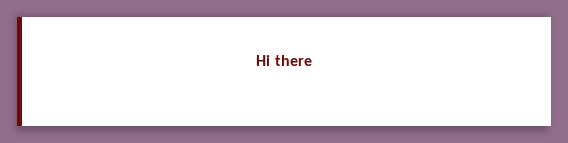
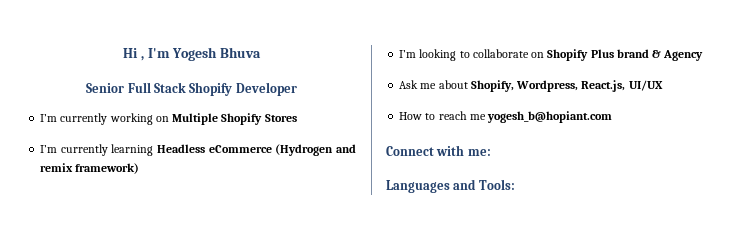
- Hi there
+ Hi , I'm Yogesh Bhuva
+ Senior Full Stack Shopify Developer
+ I’m currently working on Multiple Shopify Stores
+ I’m currently learning Headless eCommerce (Hydrogen and remix framework)
+ I’m looking to collaborate on Shopify Plus brand & Agency
+ Ask me about Shopify, Wordpress, React.js, UI/UX
+ How to reach me yogesh_b@hopiant.com
+ Connect with me:
+ Languages and Tools:

